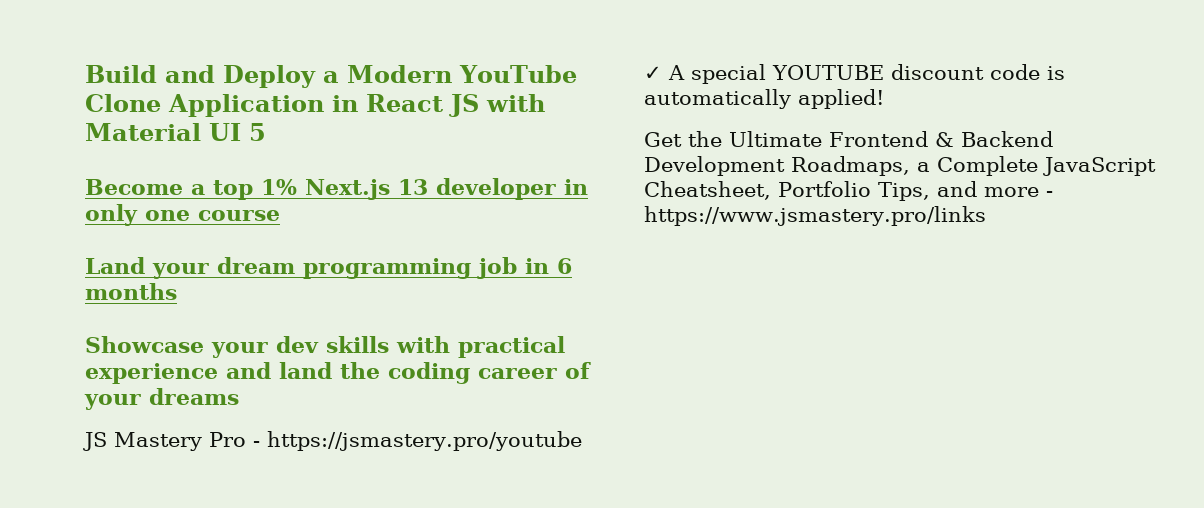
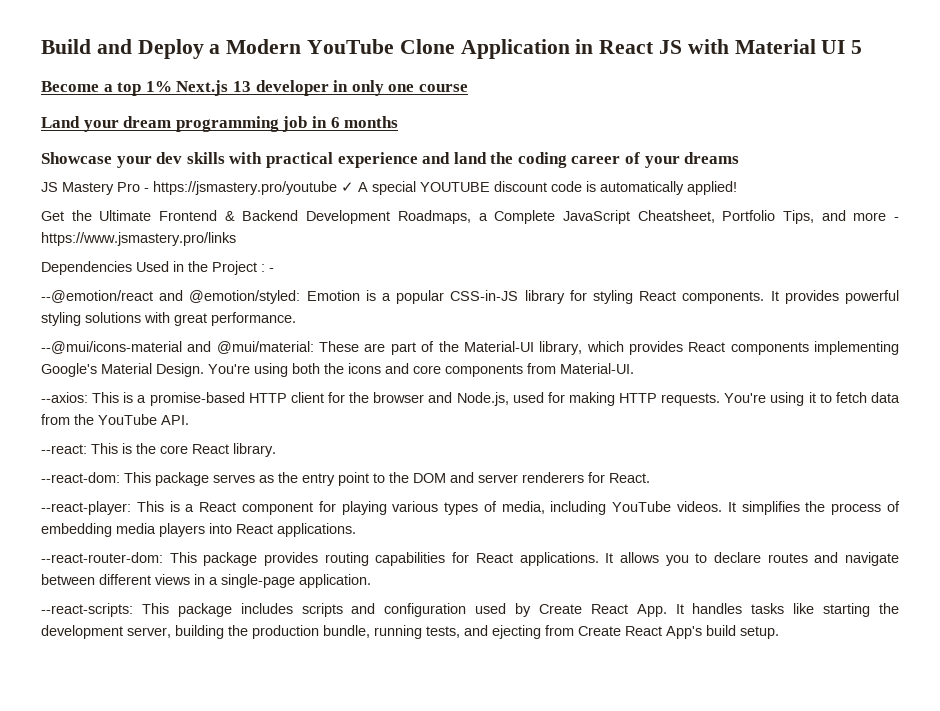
+ Dependencies Used in the Project : -
+ --@emotion/react and @emotion/styled: Emotion is a popular CSS-in-JS library for styling React components. It provides powerful styling solutions with great performance.
+ --@mui/icons-material and @mui/material: These are part of the Material-UI library, which provides React components implementing Google's Material Design. You're using both the icons and core components from Material-UI.
+ --axios: This is a promise-based HTTP client for the browser and Node.js, used for making HTTP requests. You're using it to fetch data from the YouTube API.
+ --react: This is the core React library.
+ --react-dom: This package serves as the entry point to the DOM and server renderers for React.
+ --react-player: This is a React component for playing various types of media, including YouTube videos. It simplifies the process of embedding media players into React applications.
+ --react-router-dom: This package provides routing capabilities for React applications. It allows you to declare routes and navigate between different views in a single-page application.
+ --react-scripts: This package includes scripts and configuration used by Create React App. It handles tasks like starting the development server, building the production bundle, running tests, and ejecting from Create React App's build setup.

